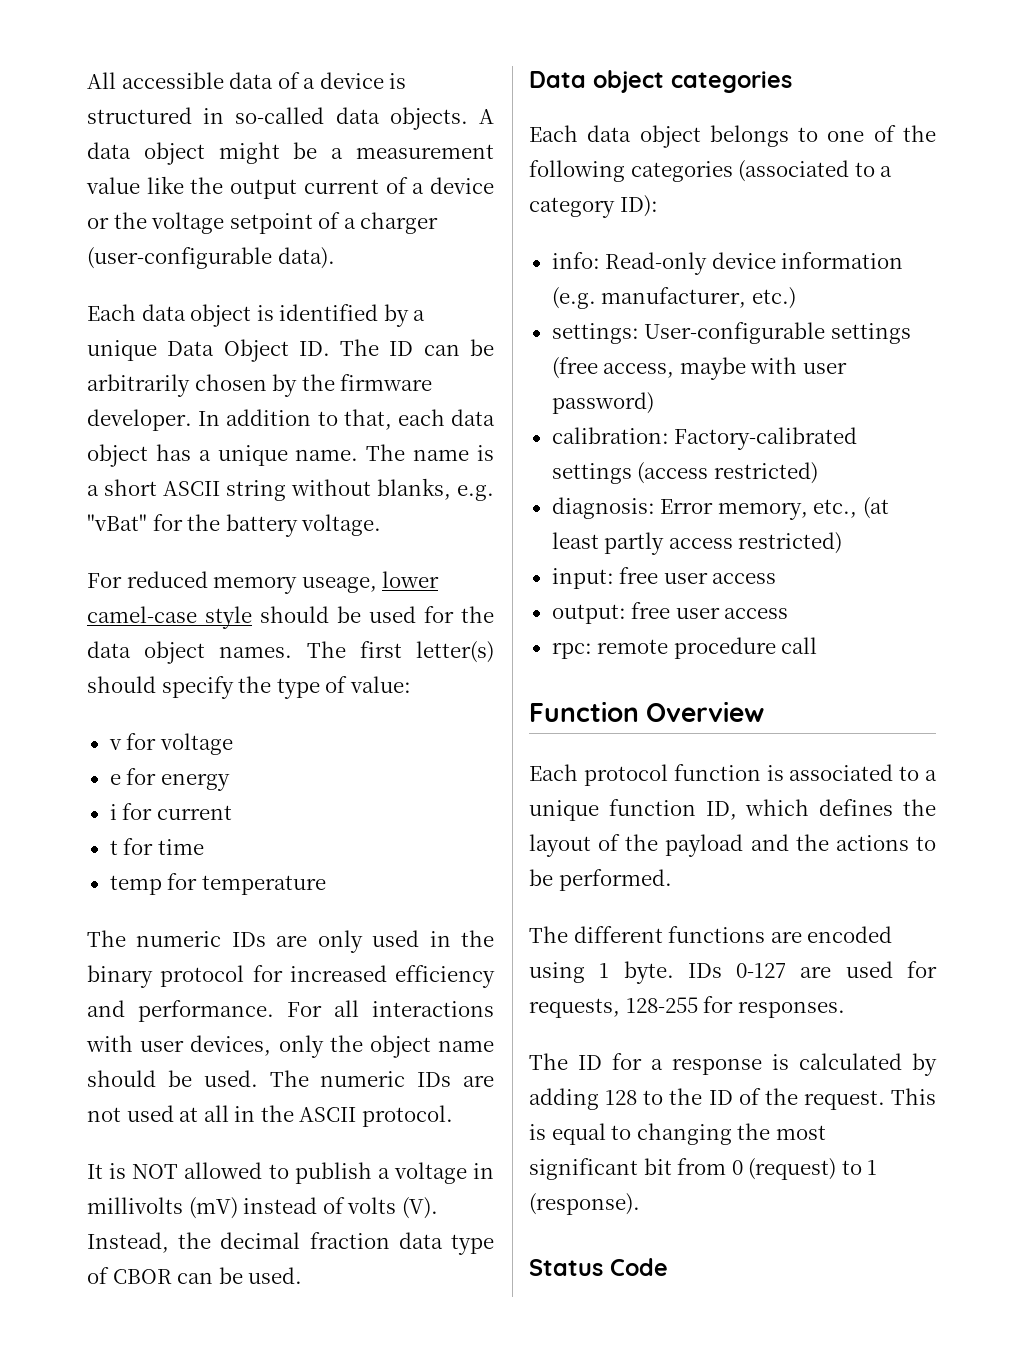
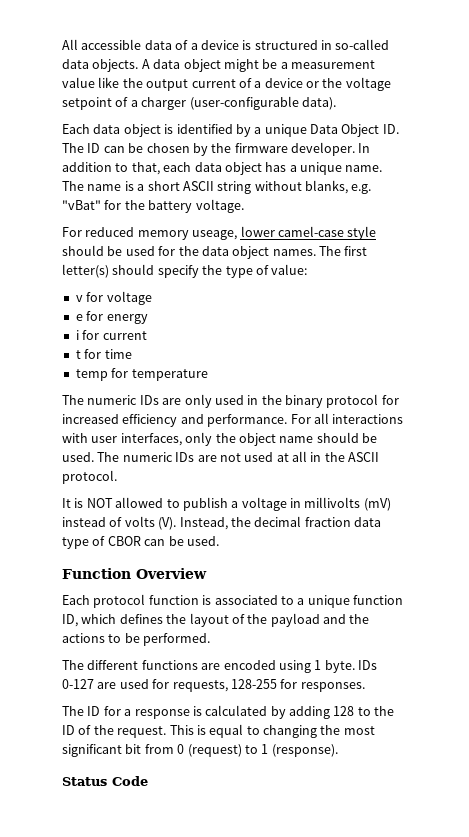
- Each data object is identified by a unique Data Object ID. The ID can be arbitrarily chosen by the firmware developer.
+ Each data object is identified by a unique Data Object ID. The ID can be chosen by the firmware developer.
- For all interactions with user devices, only the object name should be used.
+ For all interactions with user interfaces, only the object name should be used.
- Data object categories
- Each data object belongs to one of the following categories (associated to a category ID):
- info: Read-only device information (e.g. manufacturer, etc.)
- settings: User-configurable settings (free access, maybe with user password)
- calibration: Factory-calibrated settings (access restricted)
- diagnosis: Error memory, etc., (at least partly access restricted)
- input: free user access
- output: free user access
- rpc: remote procedure call

